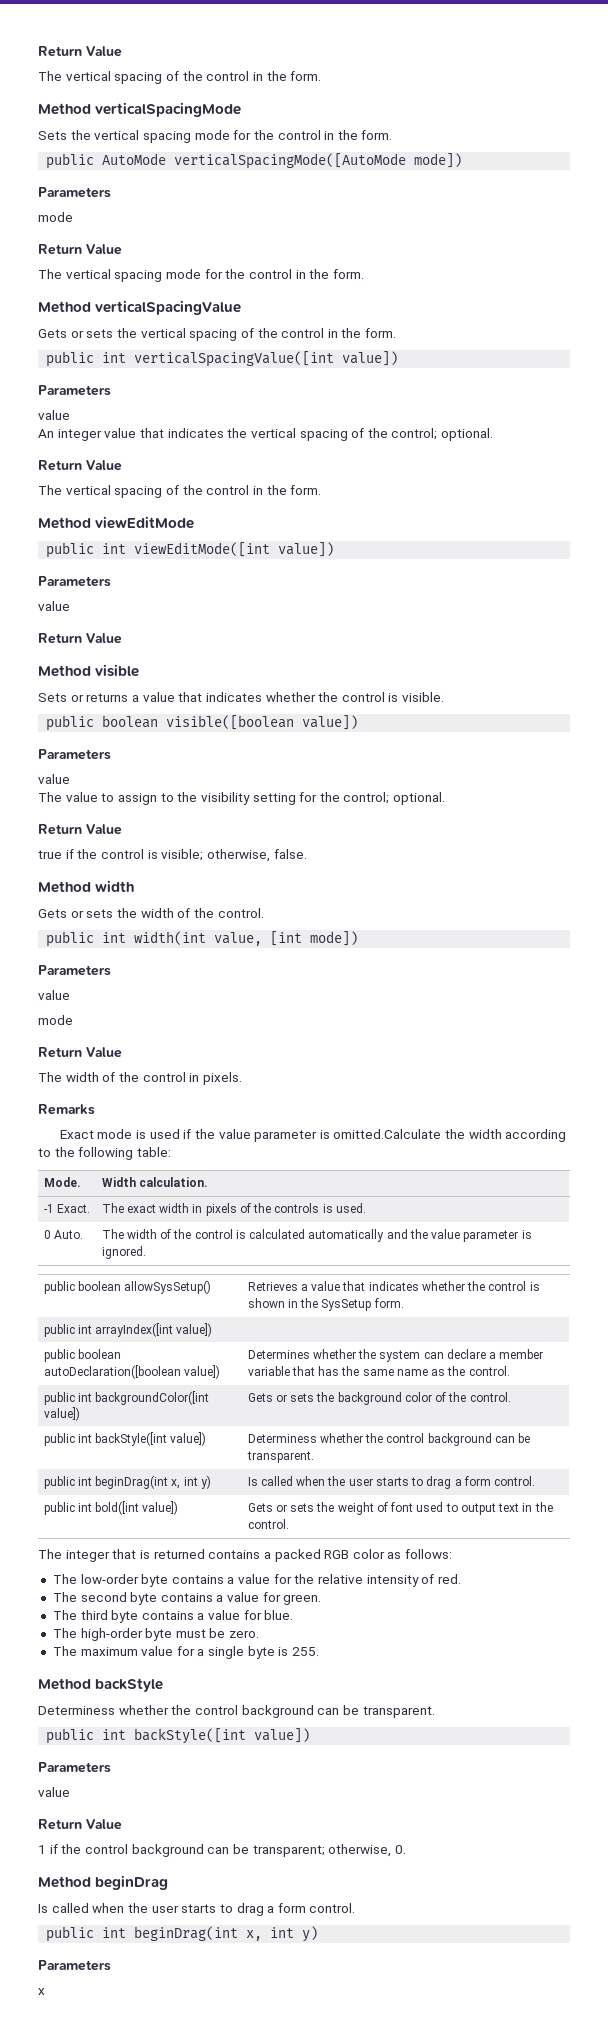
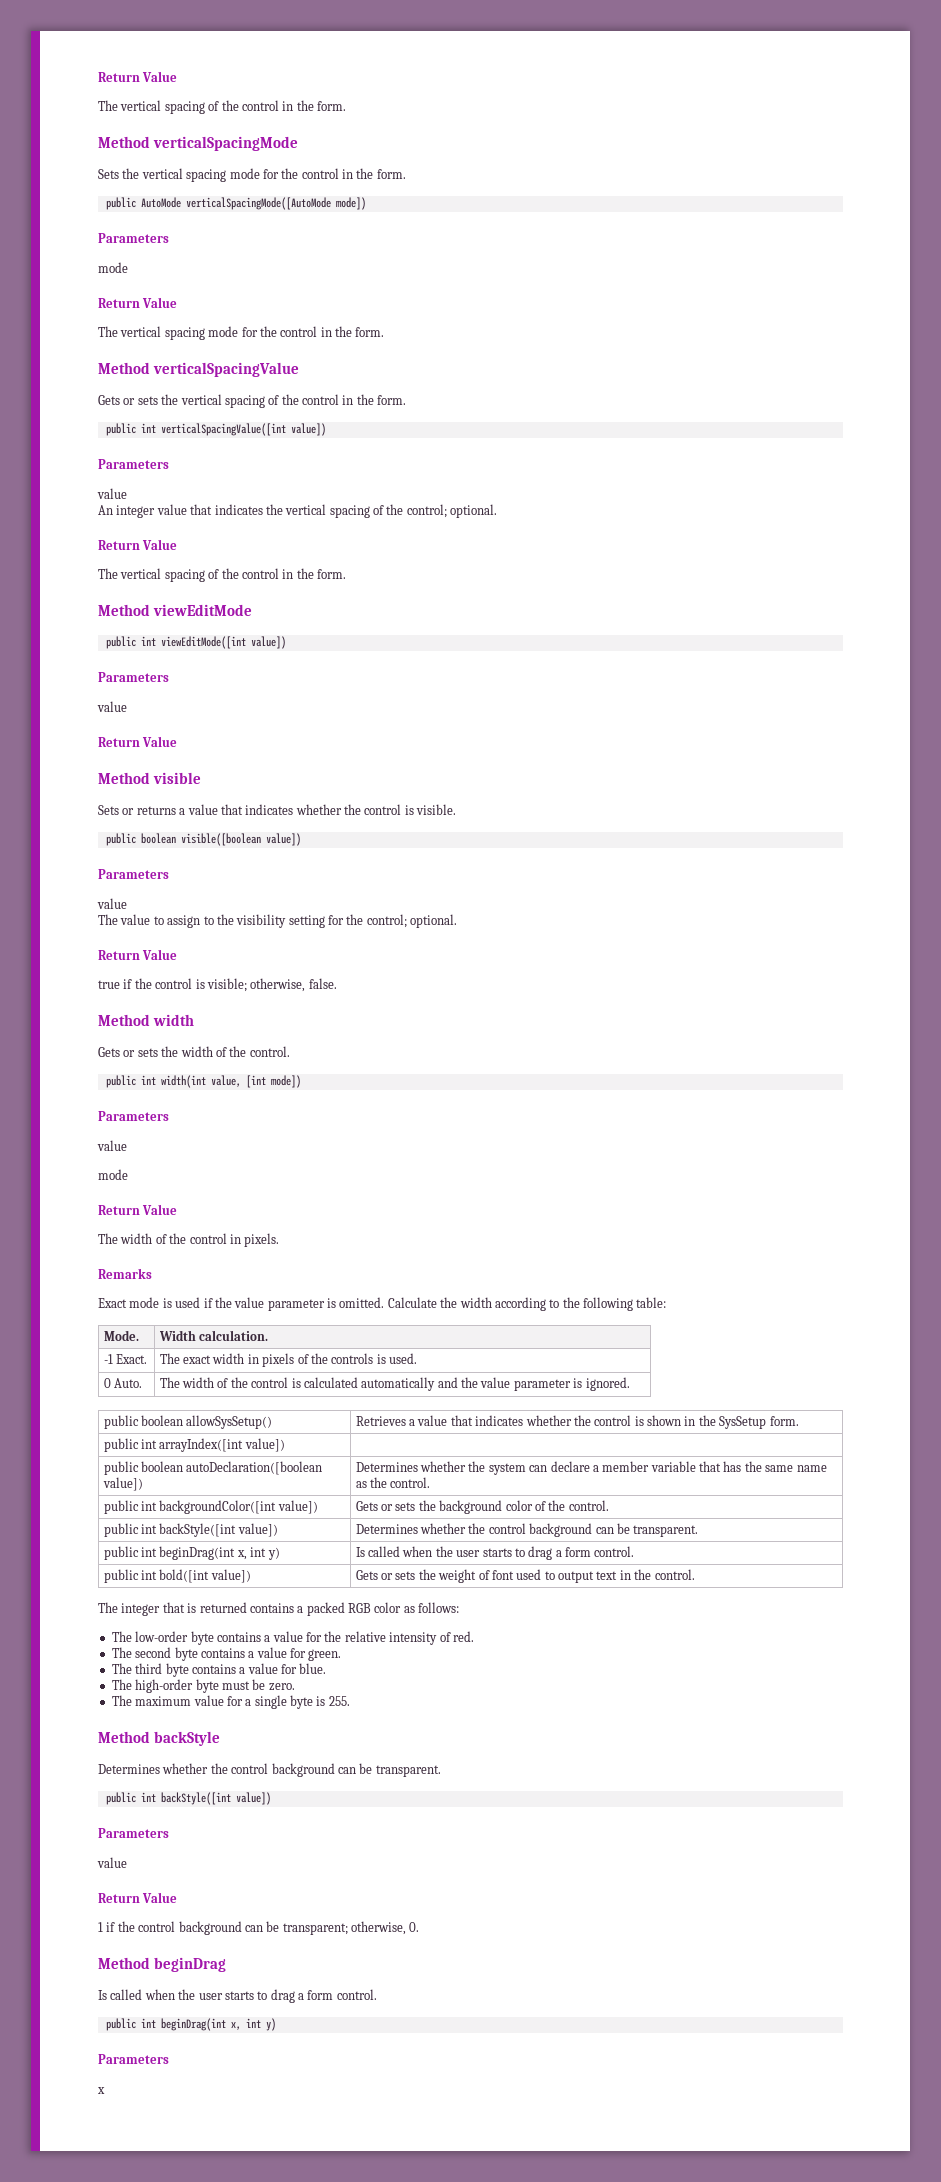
- Exact mode is used if the value parameter is omitted.Calculate the width according to the following table:
+ Exact mode is used if the value parameter is omitted. Calculate the width according to the following table:
- public int backStyle([int value]) | Determiness whether the control background can be transparent.
+ public int backStyle([int value]) | Determines whether the control background can be transparent.
  Method backStyle
- Determiness whether the control background can be transparent.
+ Determines whether the control background can be transparent.

